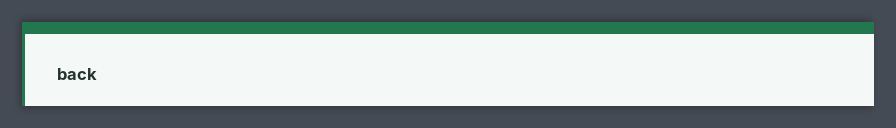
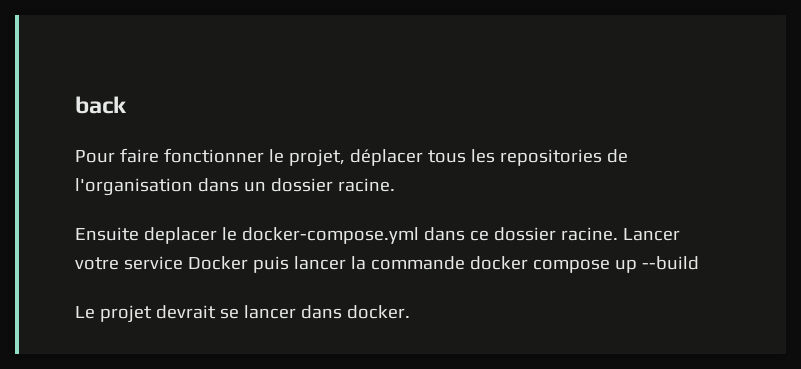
+ Pour faire fonctionner le projet, déplacer tous les repositories de l'organisation dans un dossier racine.
+ Ensuite deplacer le docker-compose.yml dans ce dossier racine. Lancer votre service Docker puis lancer la commande docker compose up --build
+ Le projet devrait se lancer dans docker.

